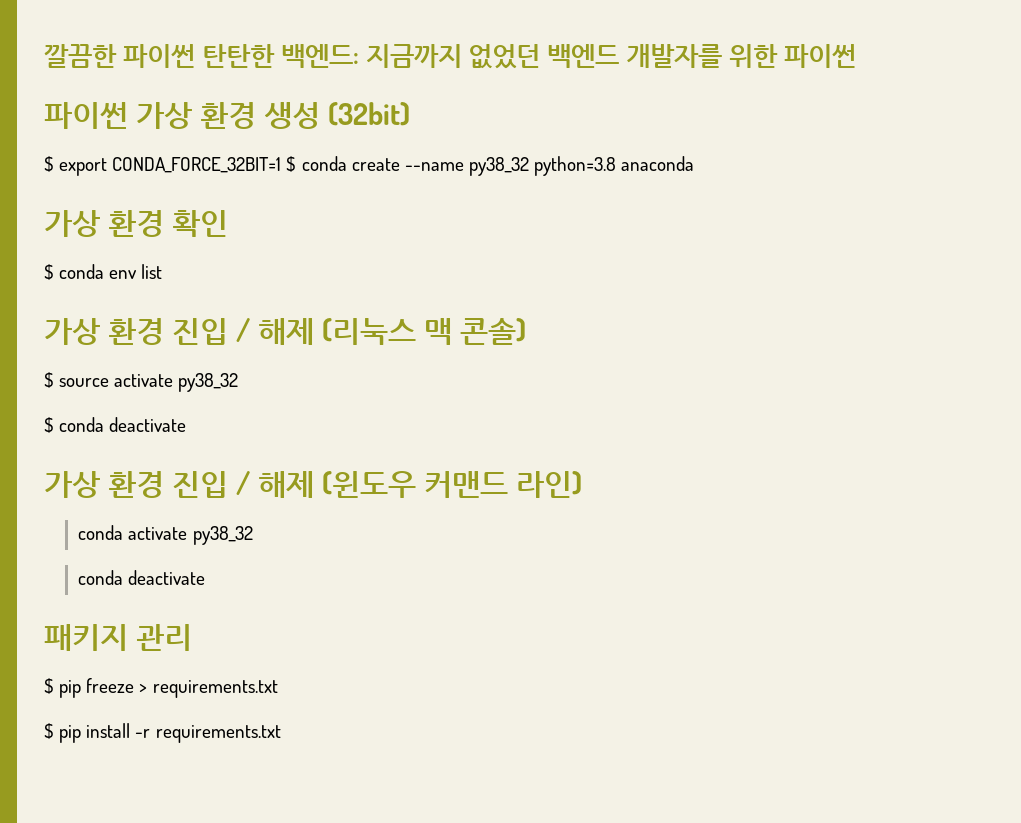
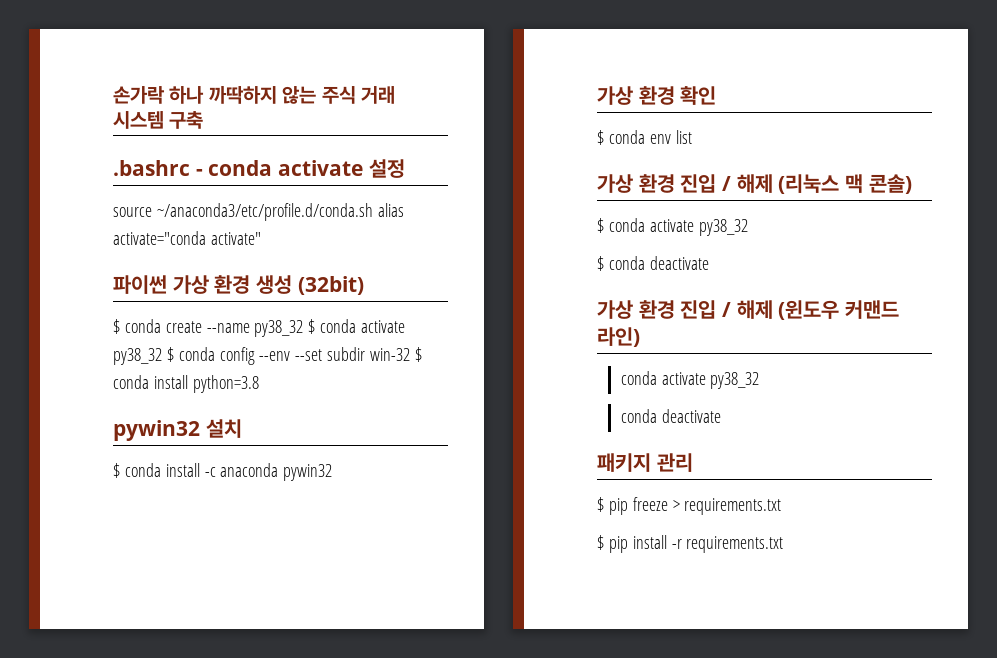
- 깔끔한 파이썬 탄탄한 백엔드: 지금까지 없었던 백엔드 개발자를 위한 파이썬
+ 손가락 하나 까딱하지 않는 주식 거래 시스템 구축
+ .bashrc - conda activate 설정
+ source ~/anaconda3/etc/profile.d/conda.sh alias activate="conda activate"
- $ export CONDA_FORCE_32BIT=1 $ conda create --name py38_32 python=3.8 anaconda
+ $ conda create --name py38_32 $ conda activate py38_32 $ conda config --env --set subdir win-32 $ conda install python=3.8
+ pywin32 설치
+ $ conda install -c anaconda pywin32
  가상 환경 진입 / 해제 (리눅스 맥 콘솔)
- $ source activate py38_32
+ $ conda activate py38_32

